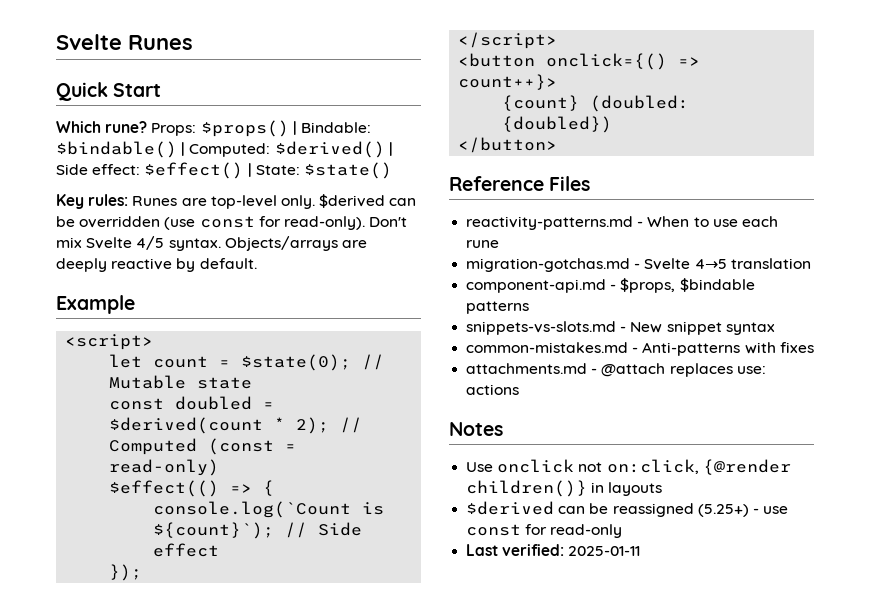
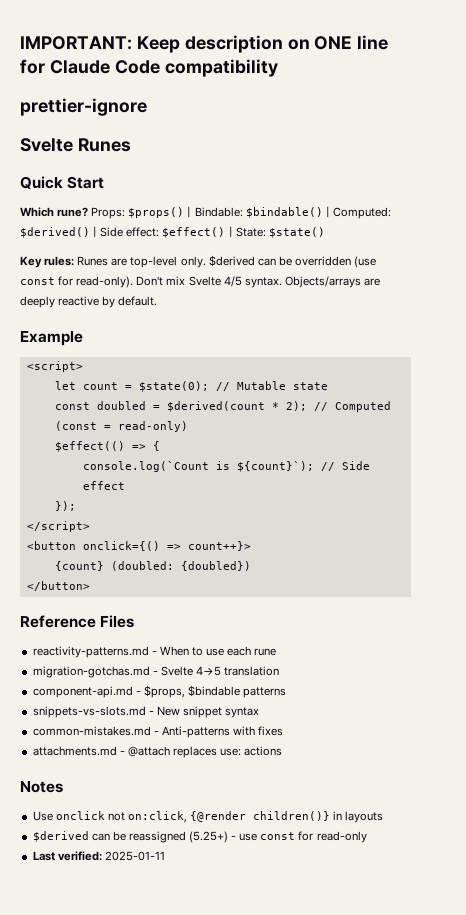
+ IMPORTANT: Keep description on ONE line for Claude Code compatibility
+ prettier-ignore

